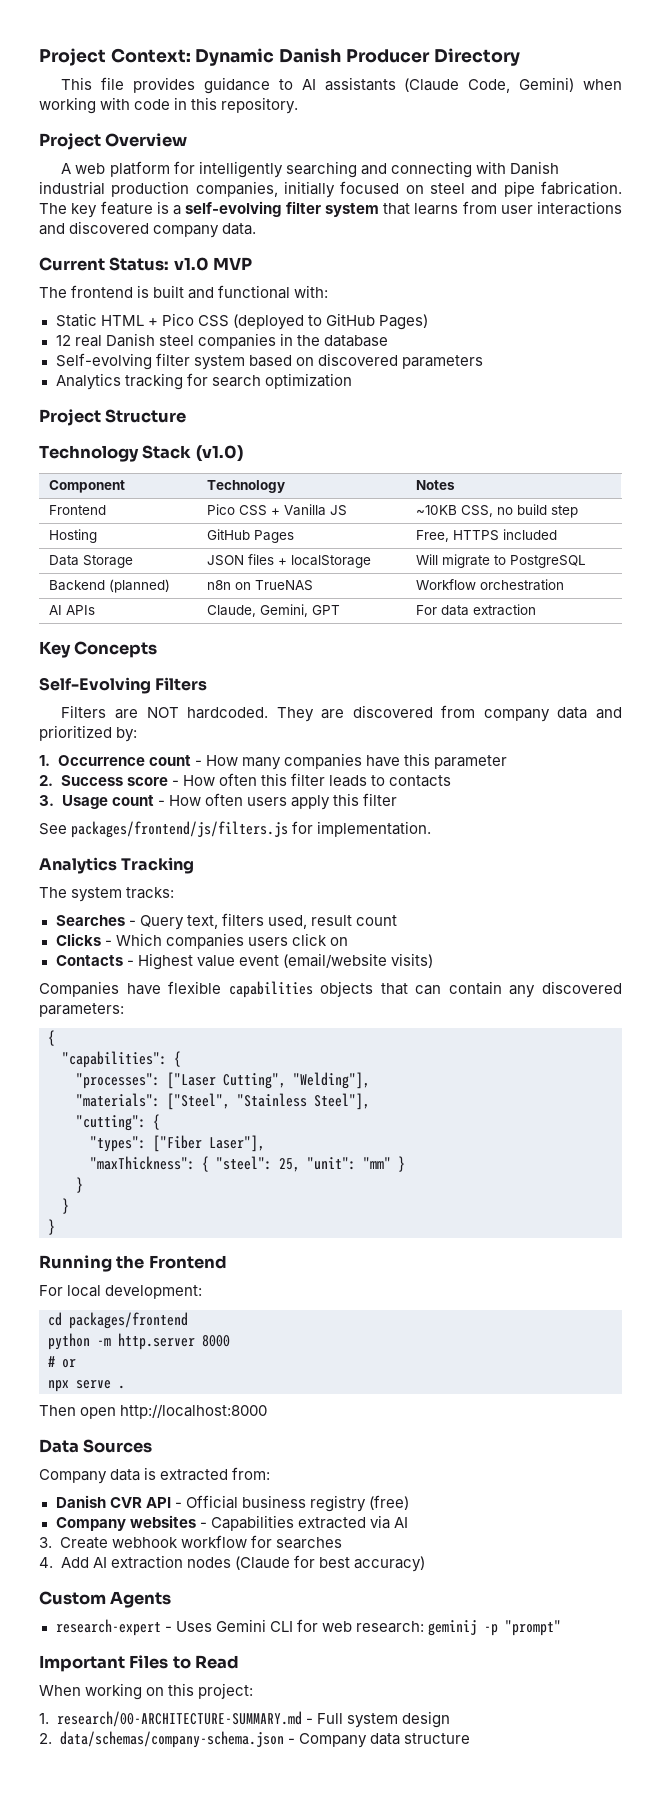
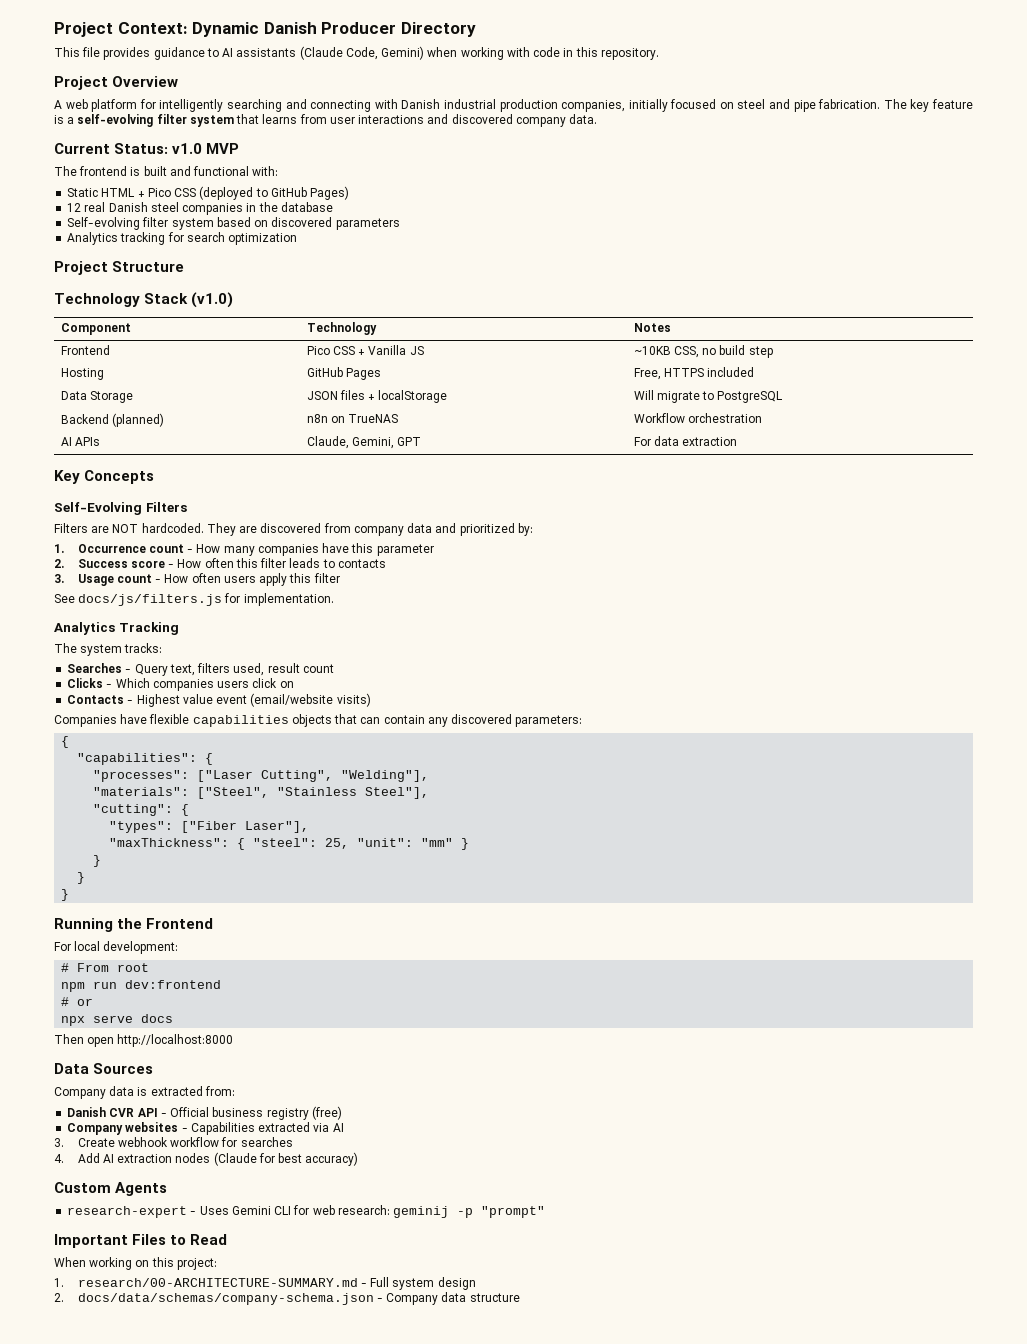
- See packages/frontend/js/filters.js for implementation.
+ See docs/js/filters.js for implementation.
- cd packages/frontend
- python -m http.server 8000
+ # From root
+ npm run dev:frontend
- npx serve .
+ npx serve docs
- 2. data/schemas/company-schema.json - Company data structure
+ 2. docs/data/schemas/company-schema.json - Company data structure

